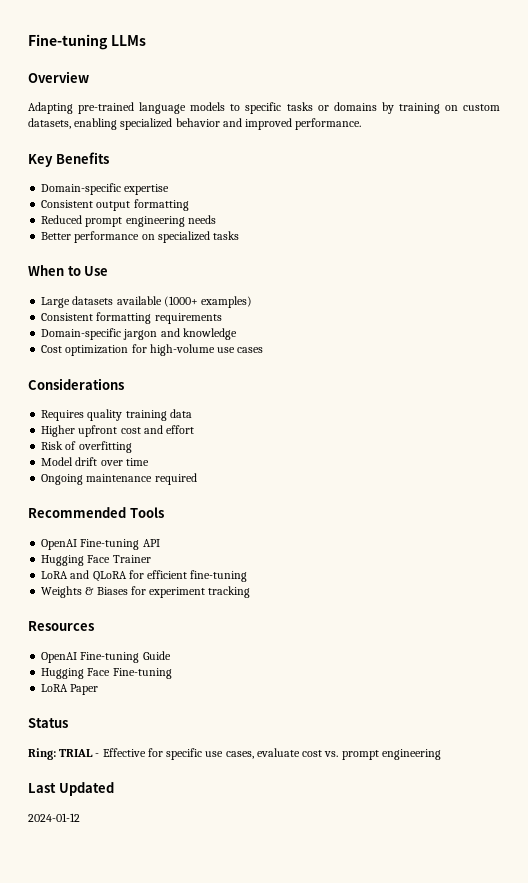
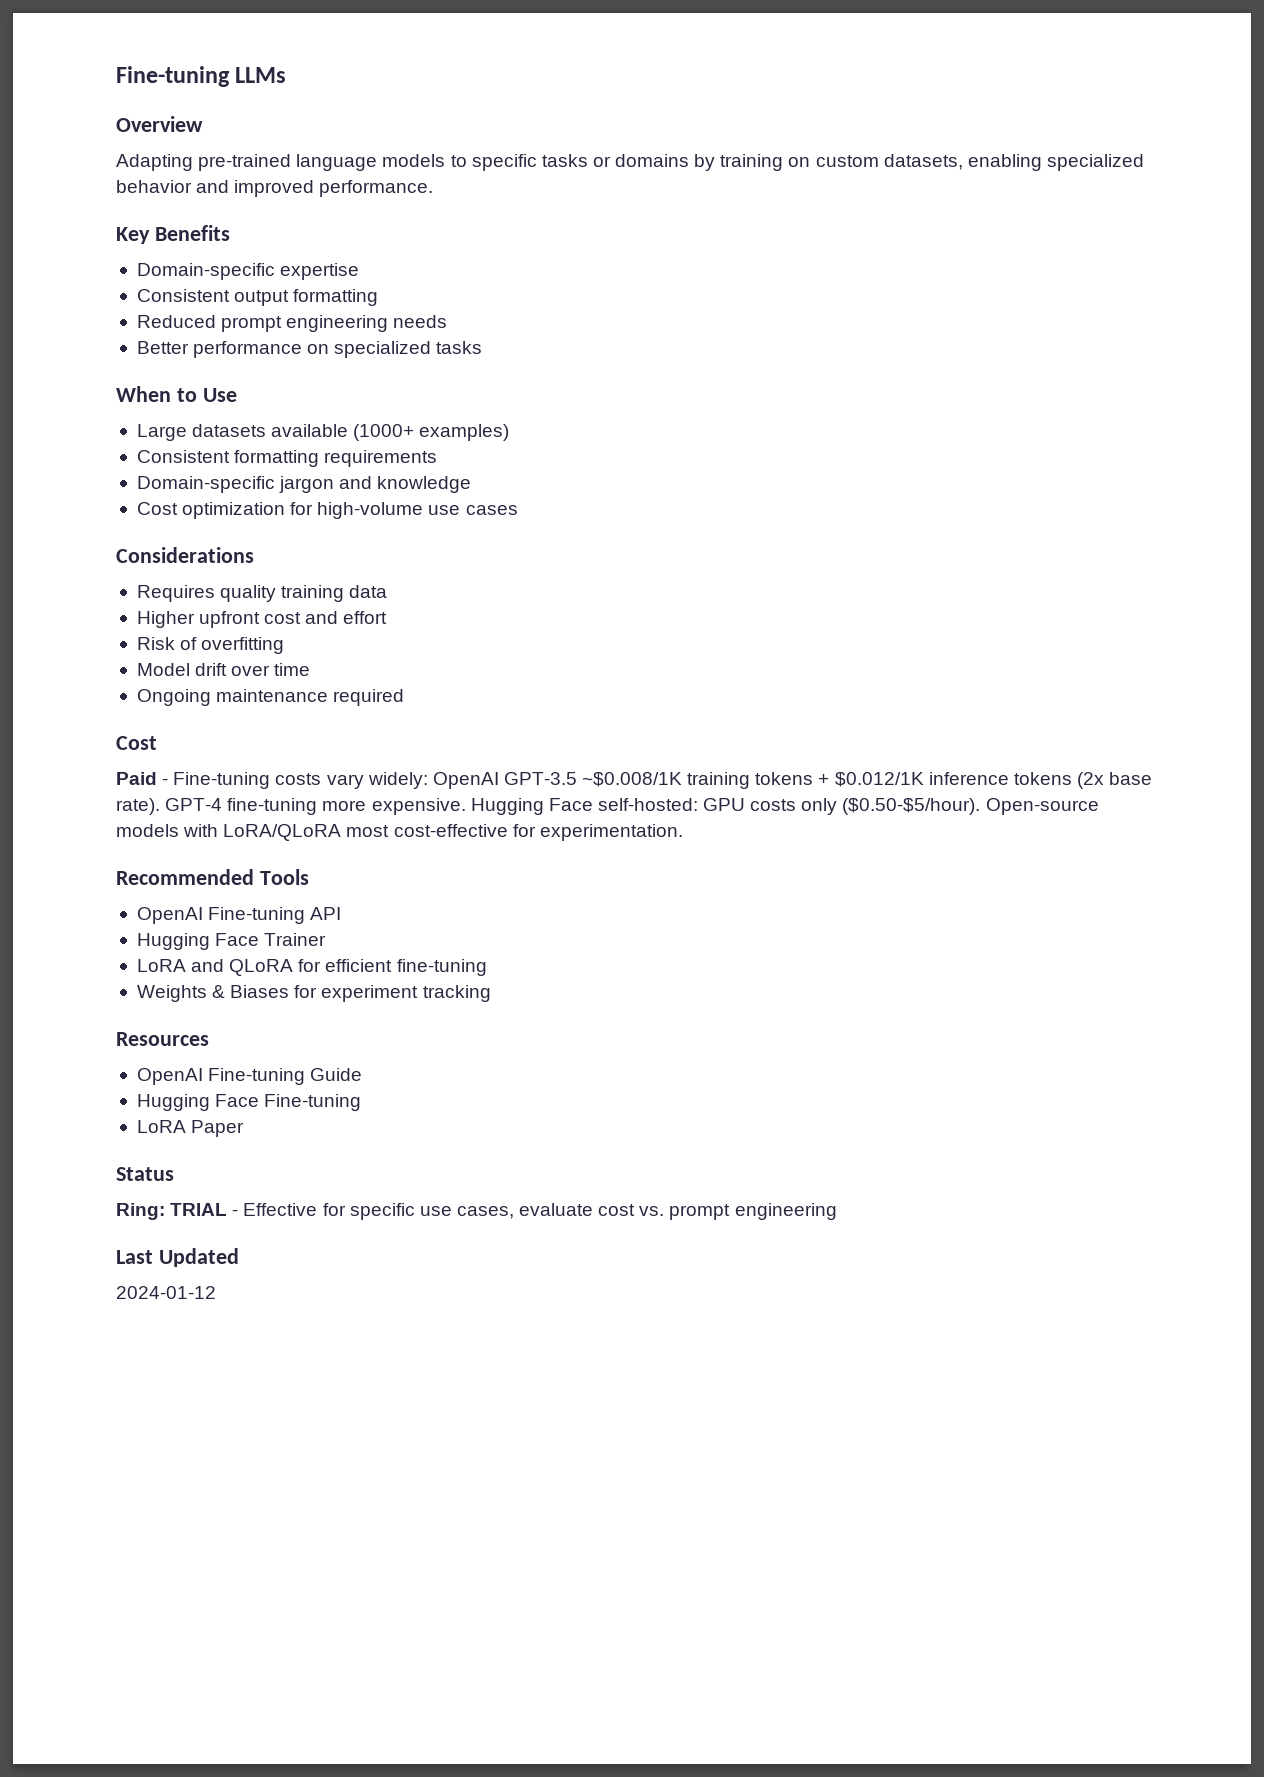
  Ongoing maintenance required
+ Cost
+ Paid - Fine-tuning costs vary widely: OpenAI GPT-3.5 ~$0.008/1K training tokens + $0.012/1K inference tokens (2x base rate). GPT-4 fine-tuning more expensive. Hugging Face self-hosted: GPU costs only ($0.50-$5/hour). Open-source models with LoRA/QLoRA most cost-effective for experimentation.

